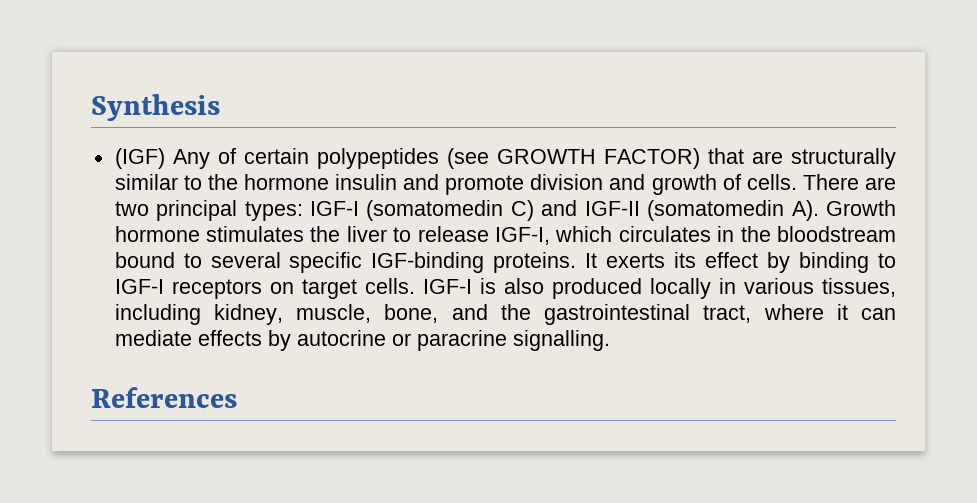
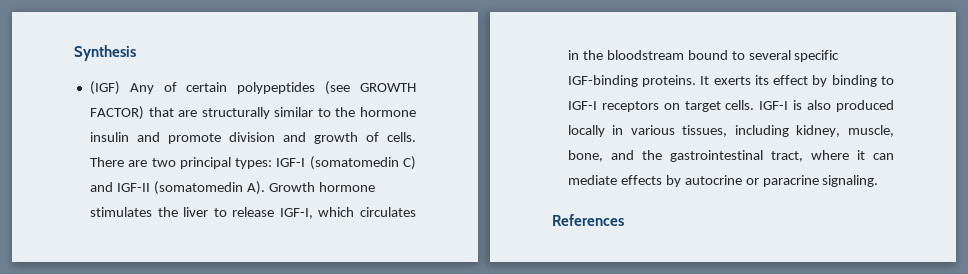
- IGF-I is also produced locally in various tissues, including kidney, muscle, bone, and the gastrointestinal tract, where it can mediate effects by autocrine or paracrine signalling.
+ IGF-I is also produced locally in various tissues, including kidney, muscle, bone, and the gastrointestinal tract, where it can mediate effects by autocrine or paracrine signaling.

